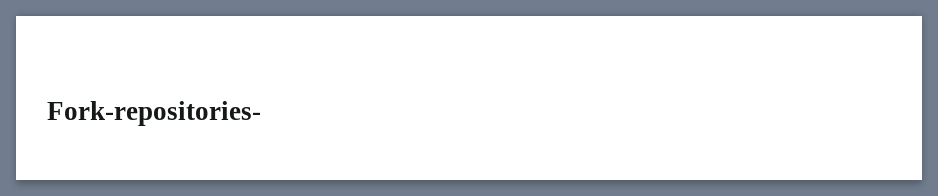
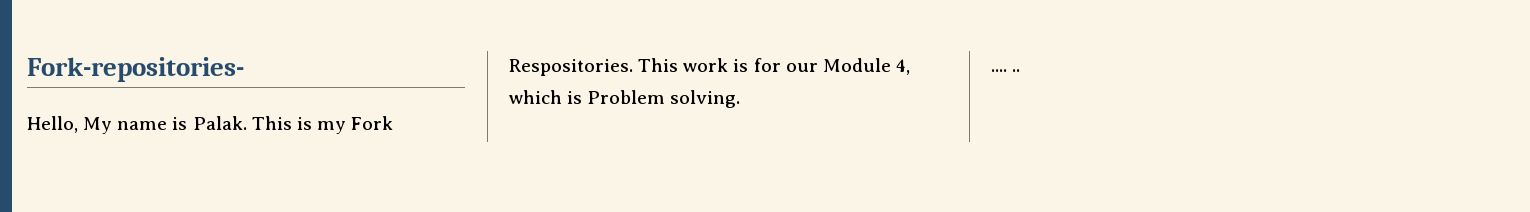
+ Hello, My name is Palak. This is my Fork Respositories. This work is for our Module 4, which is Problem solving.
+ .... ..

